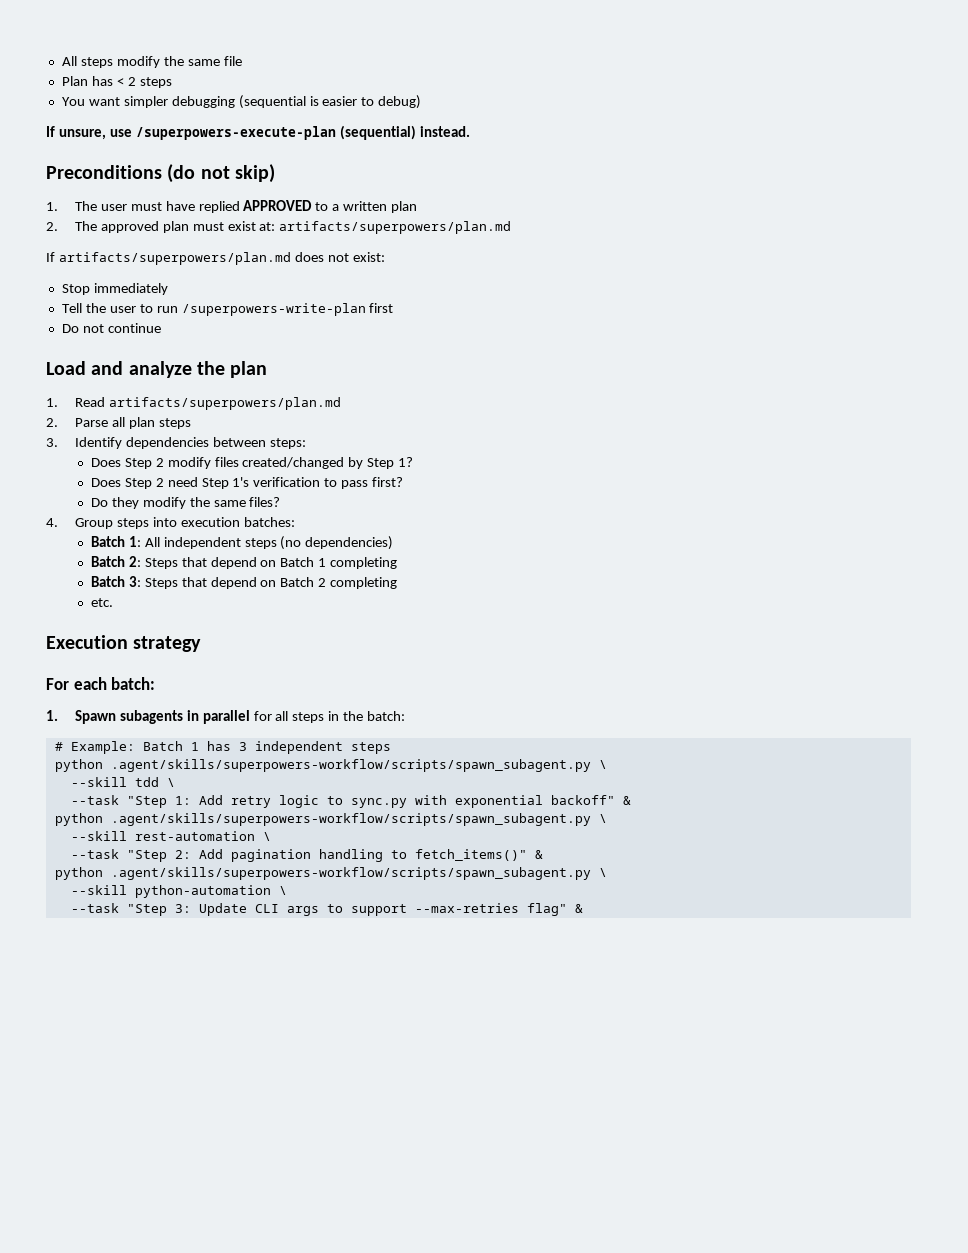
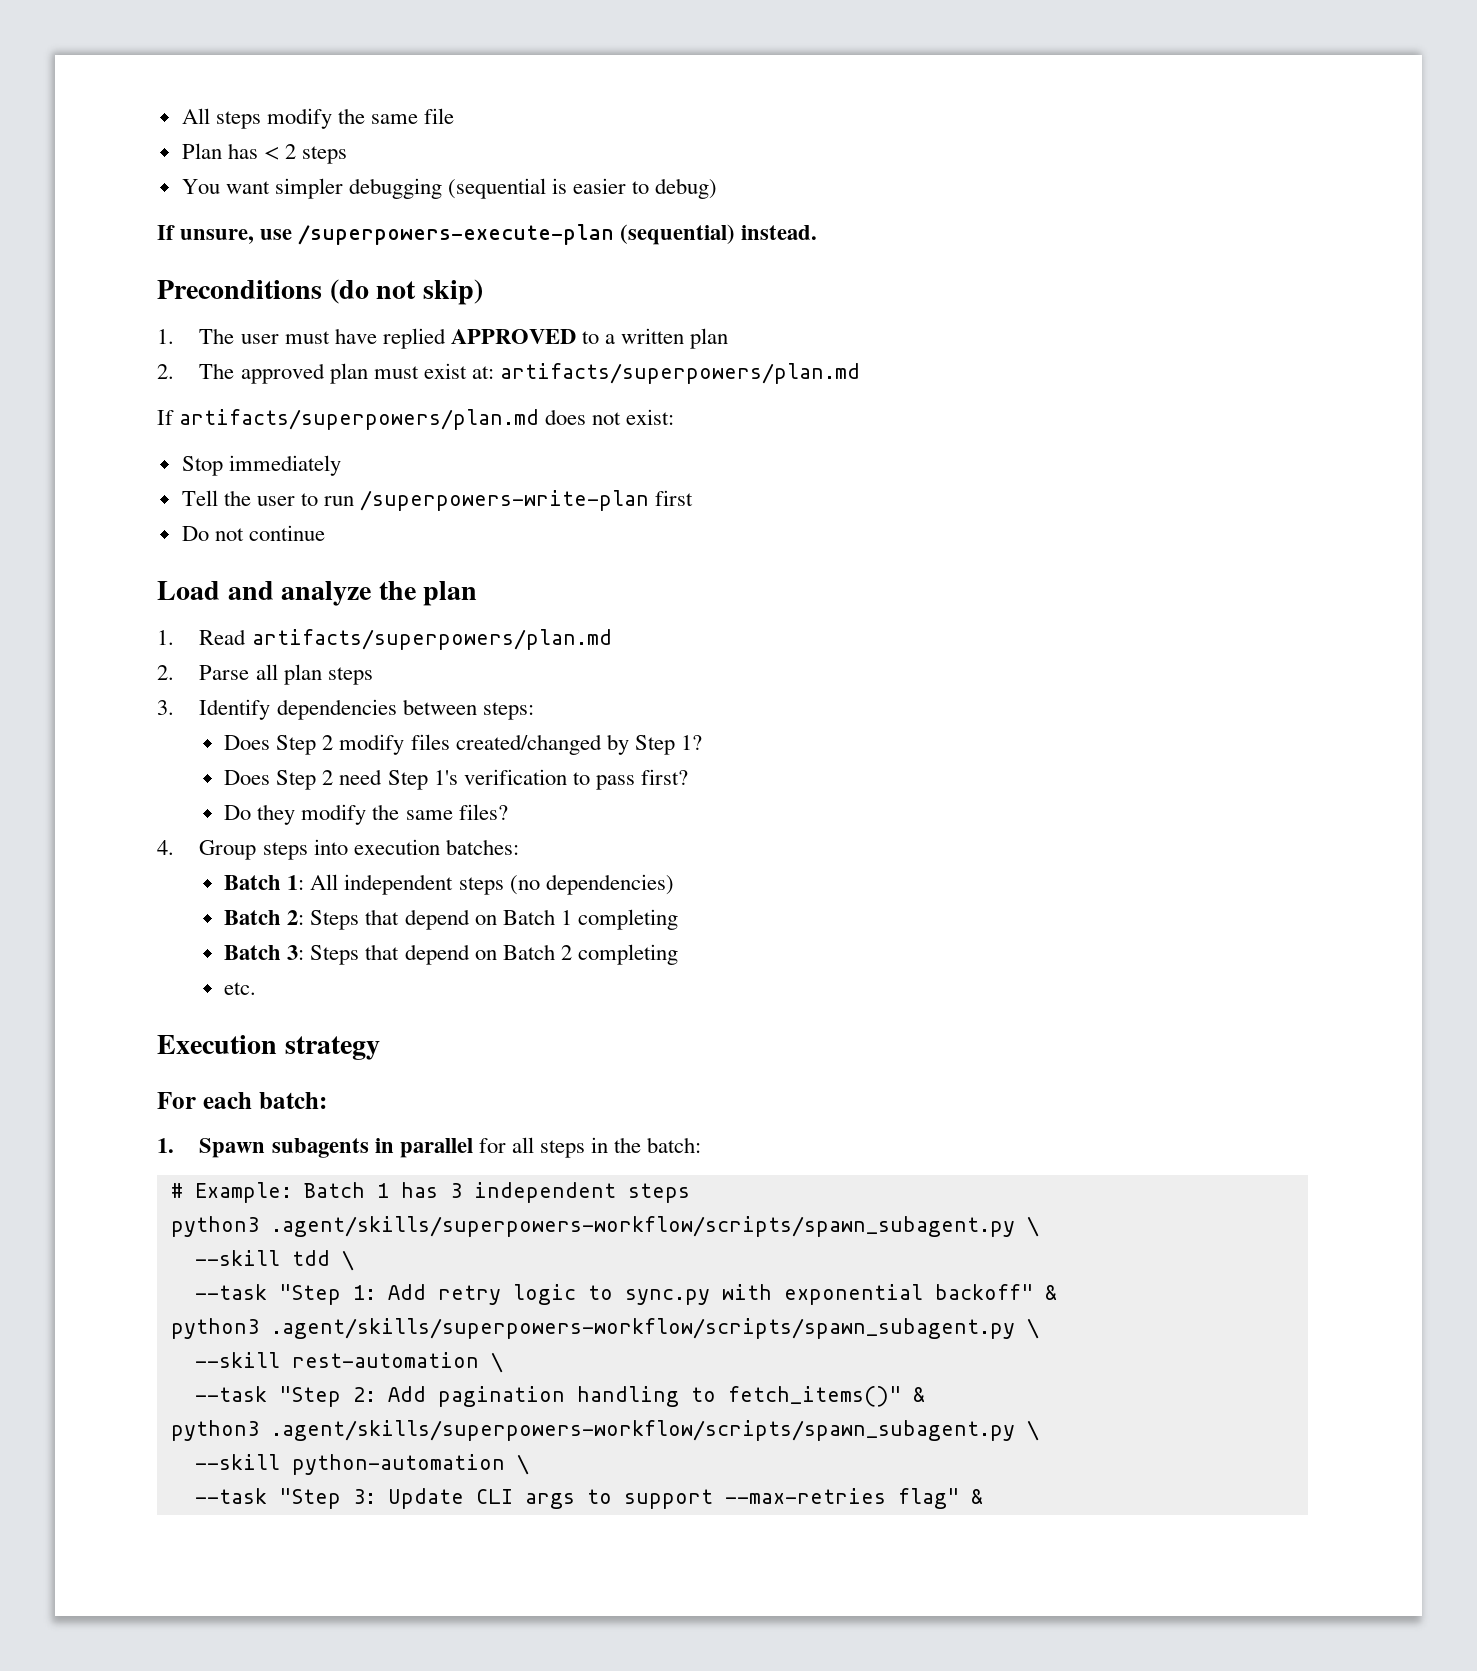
  # Example: Batch 1 has 3 independent steps
- python .agent/skills/superpowers-workflow/scripts/spawn_subagent.py \
+ python3 .agent/skills/superpowers-workflow/scripts/spawn_subagent.py \
  --task "Step 1: Add retry logic to sync.py with exponential backoff" &
- python .agent/skills/superpowers-workflow/scripts/spawn_subagent.py \
+ python3 .agent/skills/superpowers-workflow/scripts/spawn_subagent.py \
  --task "Step 2: Add pagination handling to fetch_items()" &
- python .agent/skills/superpowers-workflow/scripts/spawn_subagent.py \
+ python3 .agent/skills/superpowers-workflow/scripts/spawn_subagent.py \

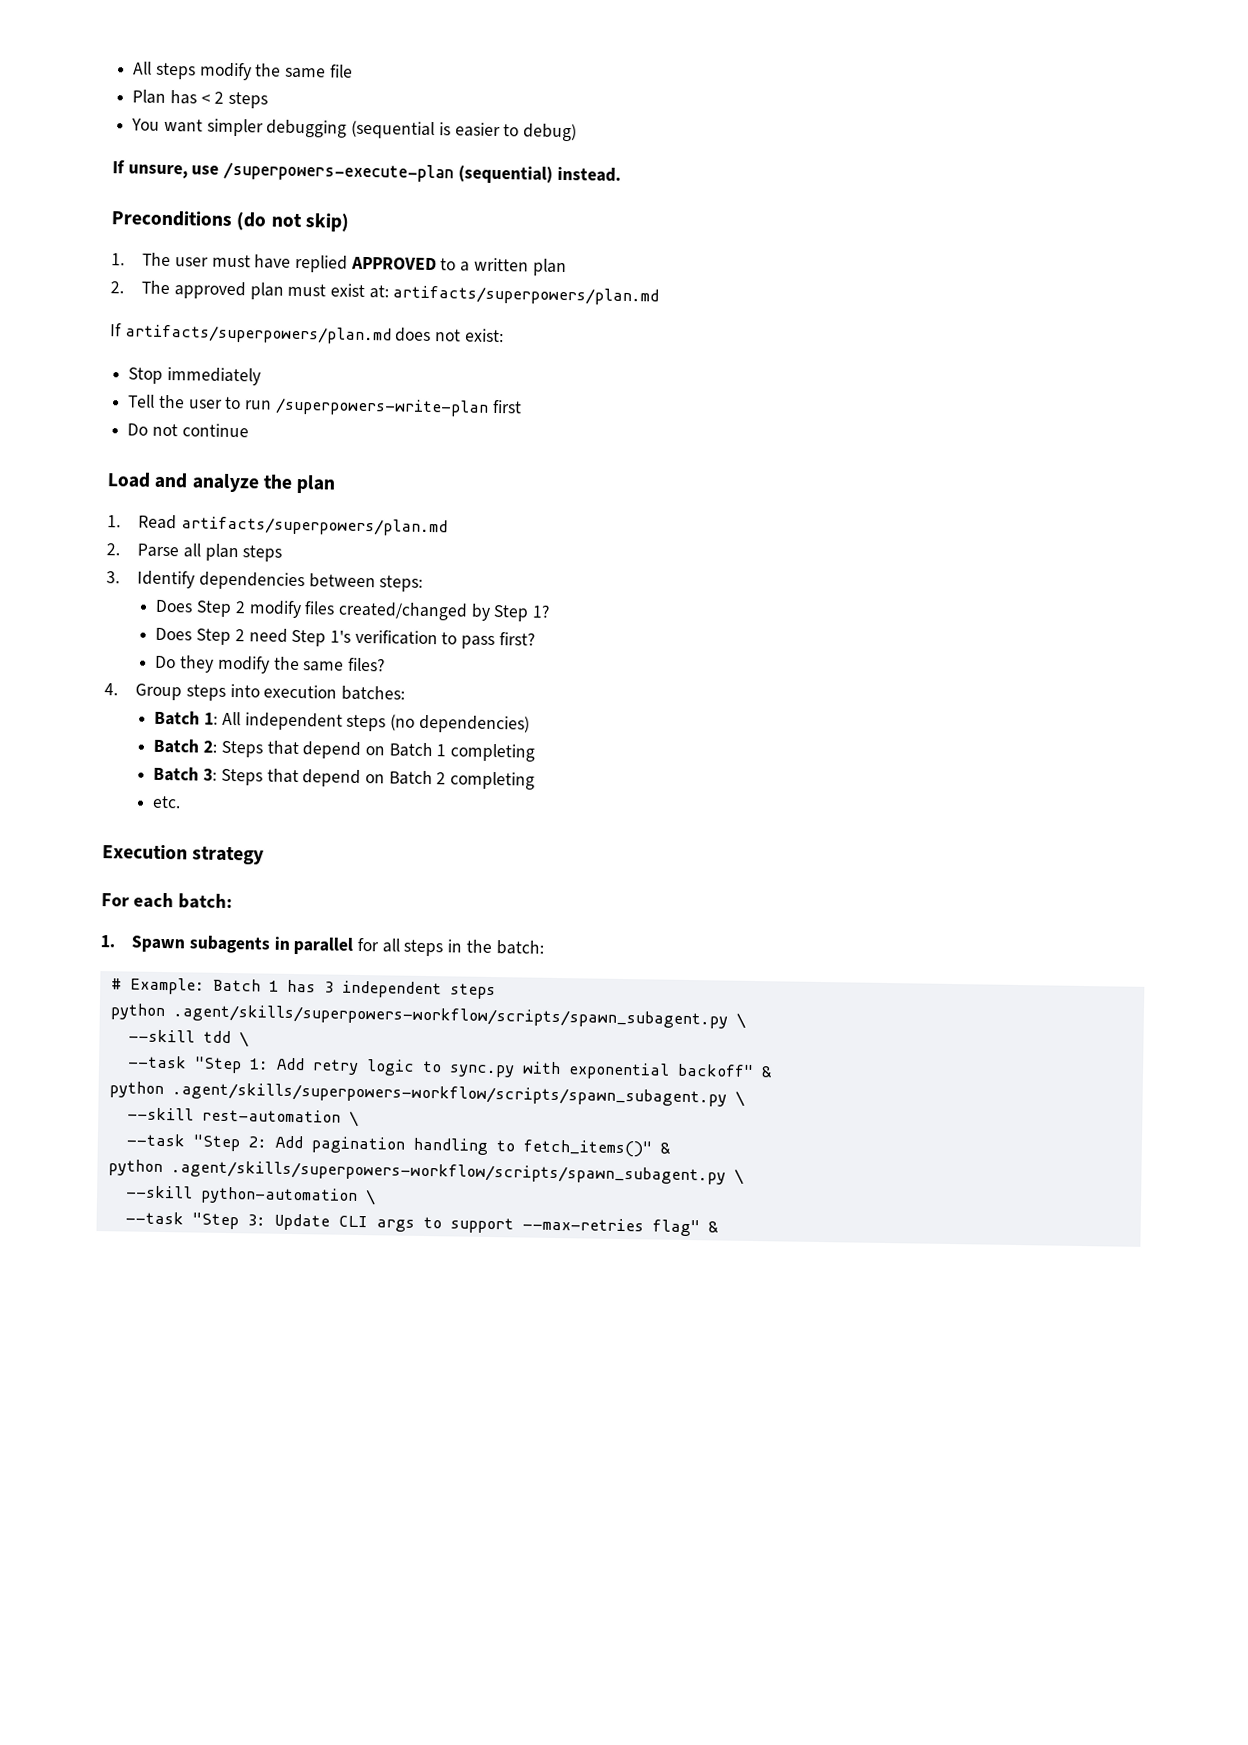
  # Example: Batch 1 has 3 independent steps
- python3 .agent/skills/superpowers-workflow/scripts/spawn_subagent.py \
+ python .agent/skills/superpowers-workflow/scripts/spawn_subagent.py \
  --task "Step 1: Add retry logic to sync.py with exponential backoff" &
- python3 .agent/skills/superpowers-workflow/scripts/spawn_subagent.py \
+ python .agent/skills/superpowers-workflow/scripts/spawn_subagent.py \
  --task "Step 2: Add pagination handling to fetch_items()" &
- python3 .agent/skills/superpowers-workflow/scripts/spawn_subagent.py \
+ python .agent/skills/superpowers-workflow/scripts/spawn_subagent.py \

